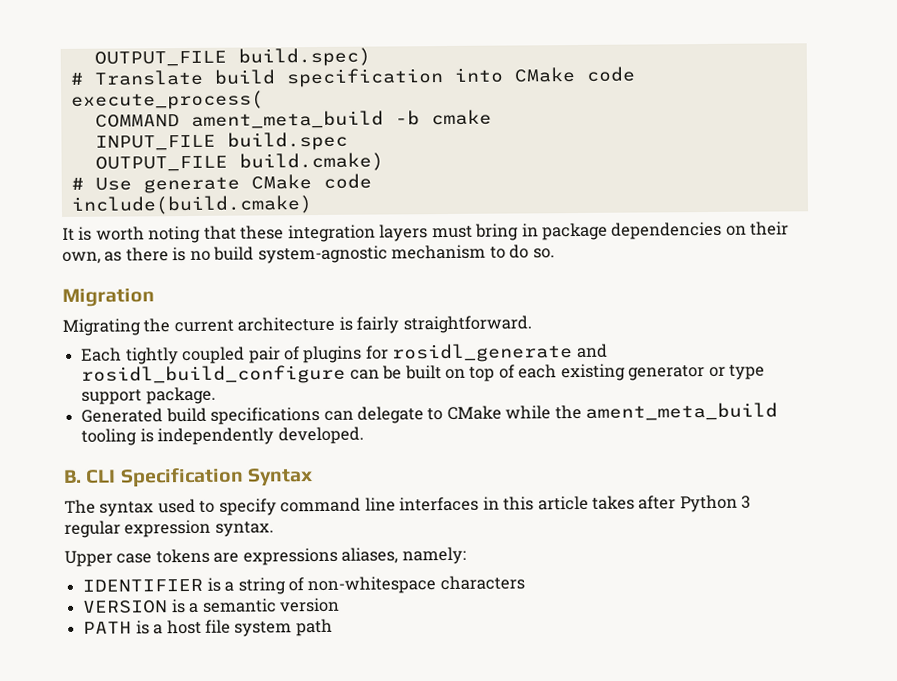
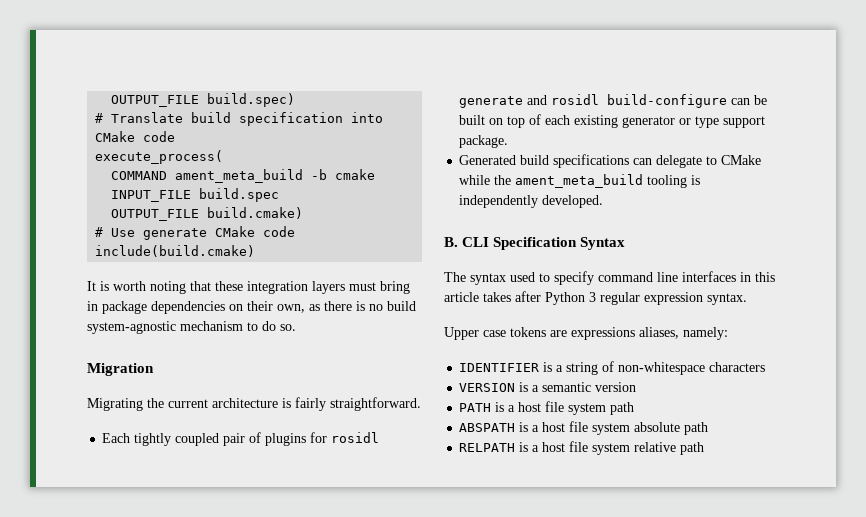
- Each tightly coupled pair of plugins for rosidl_generate and rosidl_build_configure can be built on top of each existing generator or type support package.
+ Each tightly coupled pair of plugins for rosidl generate and rosidl build-configure can be built on top of each existing generator or type support package.
+ ABSPATH is a host file system absolute path
+ RELPATH is a host file system relative path

